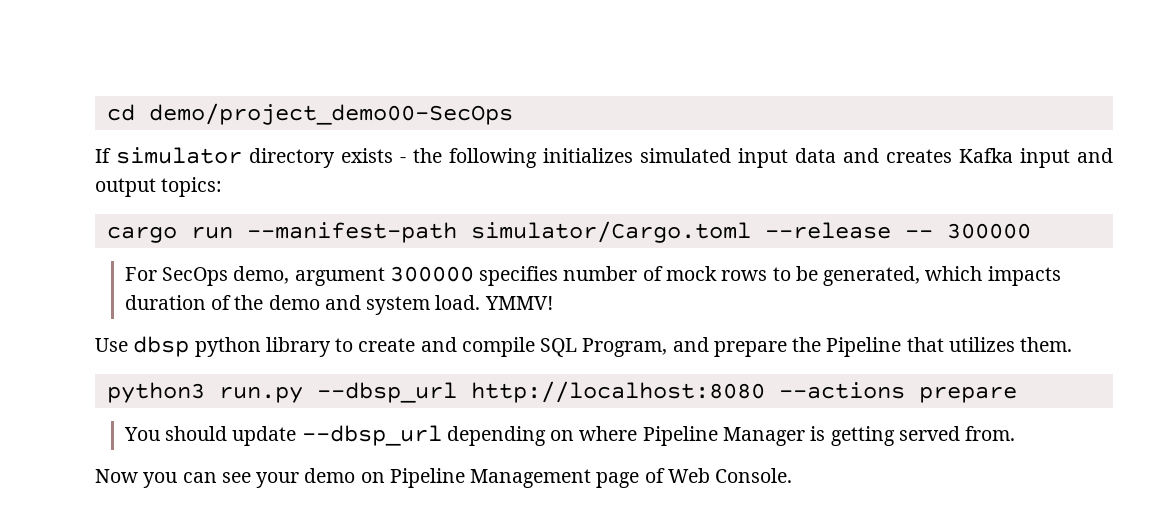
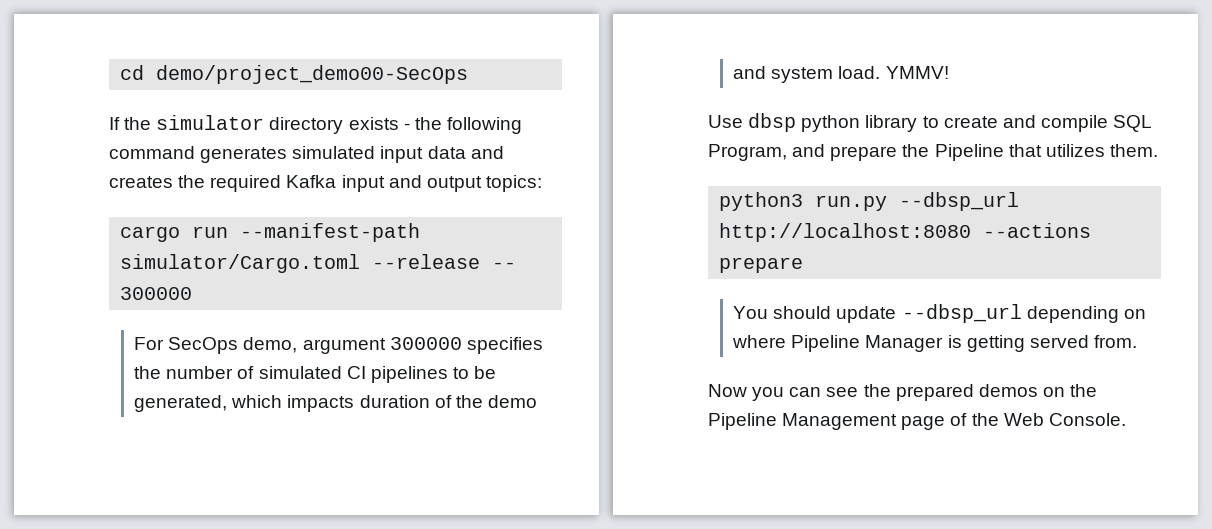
- If simulator directory exists - the following initializes simulated input data and creates Kafka input and output topics:
+ If the simulator directory exists - the following command generates simulated input data and creates the required Kafka input and output topics:
- For SecOps demo, argument 300000 specifies number of mock rows to be generated, which impacts duration of the demo and system load.
+ For SecOps demo, argument 300000 specifies the number of simulated CI pipelines to be generated, which impacts duration of the demo and system load.
- Now you can see your demo on Pipeline Management page of Web Console.
+ Now you can see the prepared demos on the Pipeline Management page of the Web Console.

